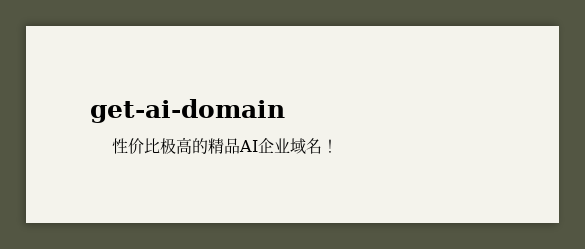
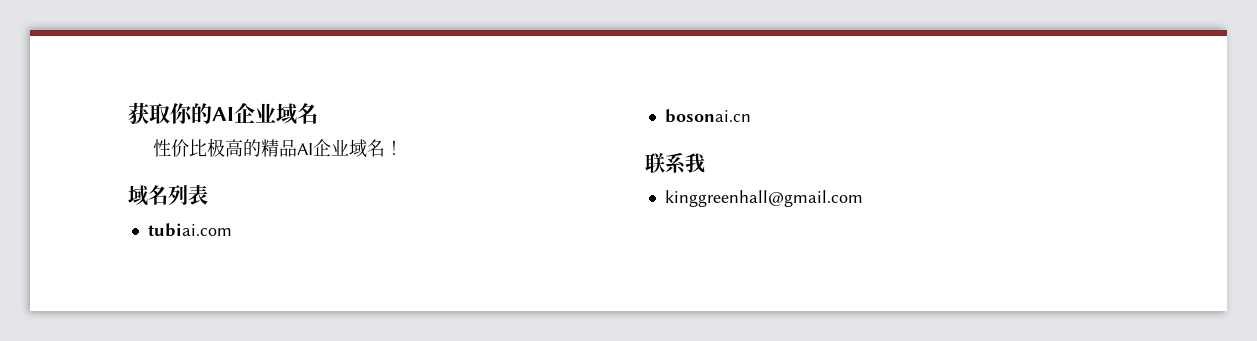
- get-ai-domain
+ 获取你的AI企业域名
+ 域名列表
+ tubiai.com
+ bosonai.cn
+ 联系我
+ kinggreenhall@gmail.com

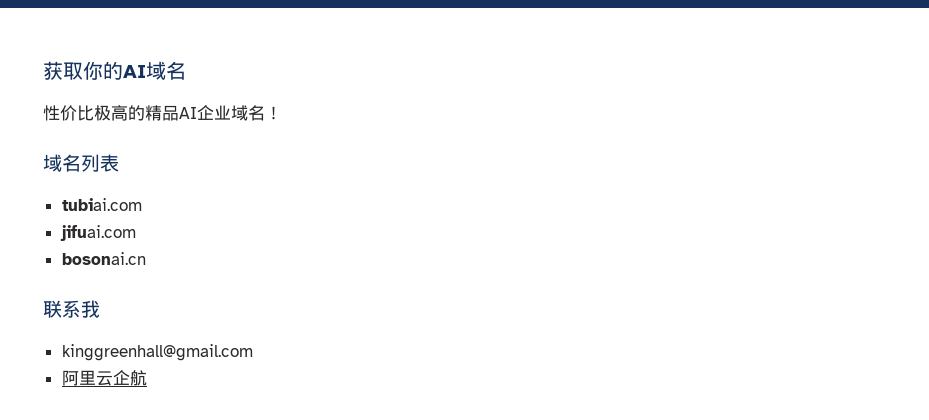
- 获取你的AI企业域名
+ 获取你的AI域名
+ jifuai.com
+ 阿里云企航

